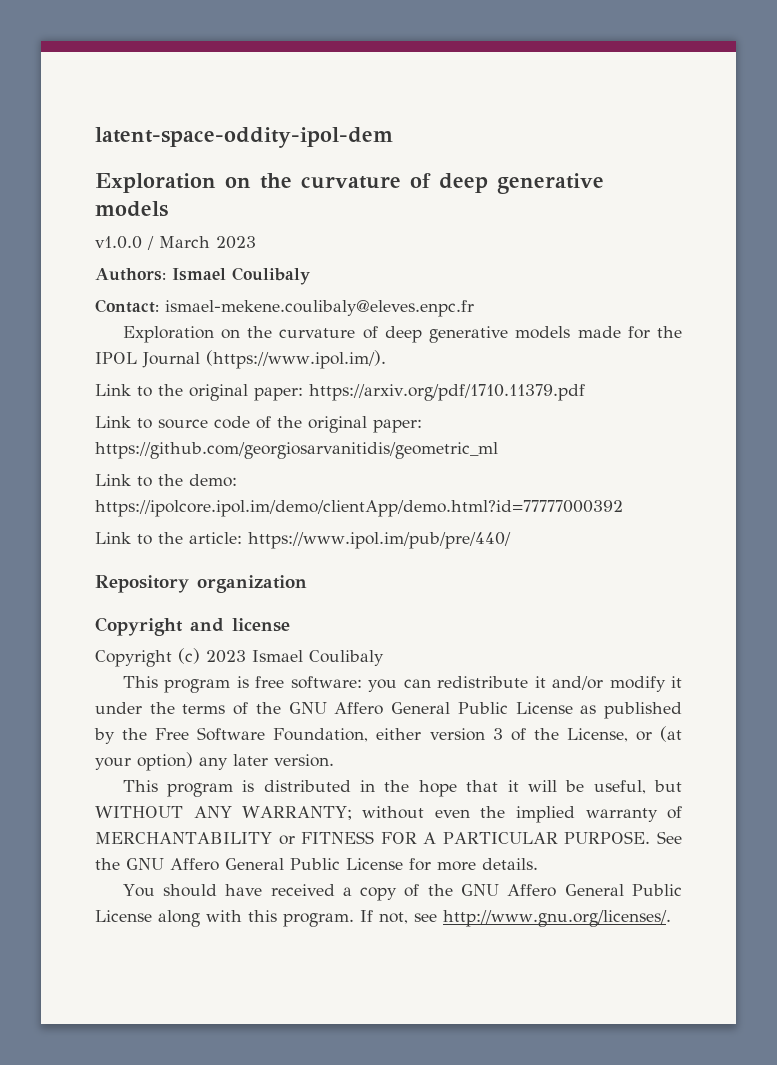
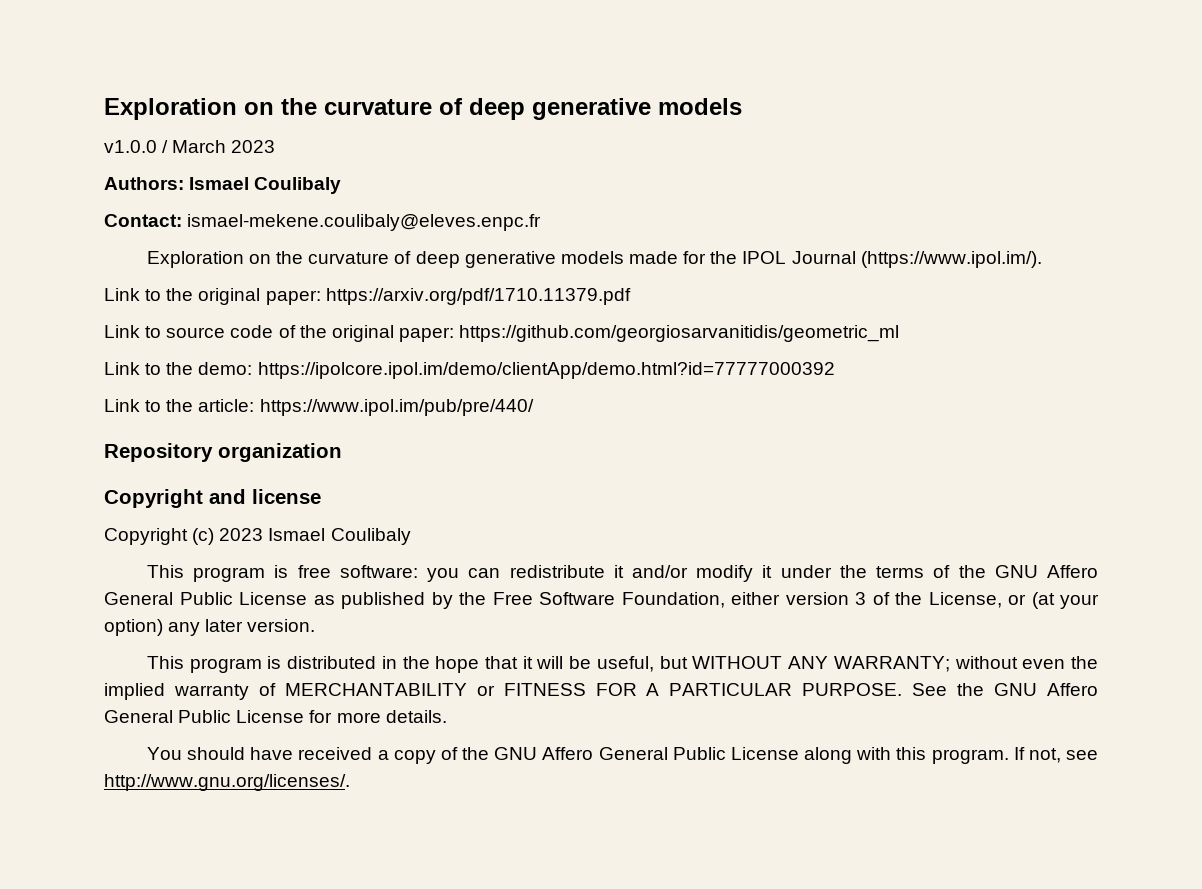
- latent-space-oddity-ipol-dem

